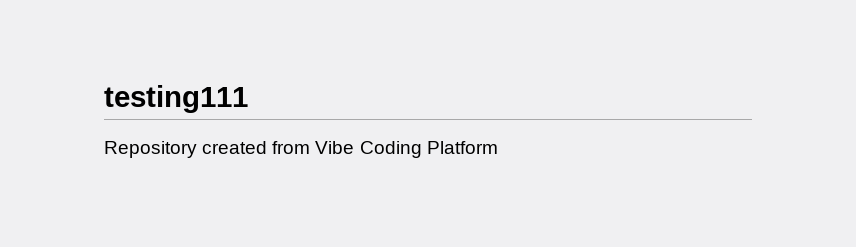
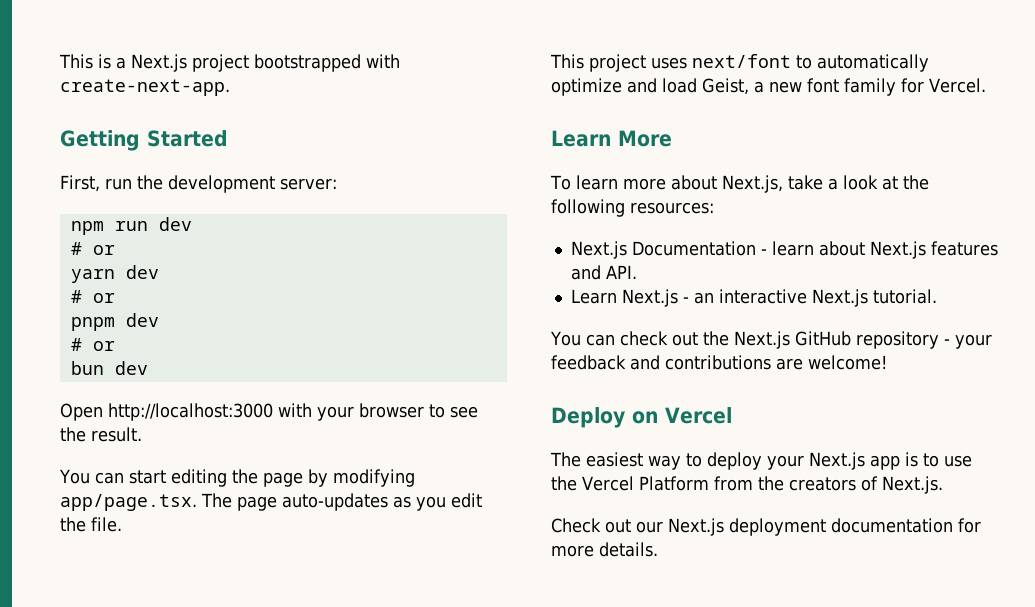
- testing111
- Repository created from Vibe Coding Platform
+ This is a Next.js project bootstrapped with create-next-app.
+ Getting Started
+ First, run the development server:
+ npm run dev
+ # or
+ yarn dev
+ # or
+ pnpm dev
+ # or
+ bun dev
+ Open http://localhost:3000 with your browser to see the result.
+ You can start editing the page by modifying app/page.tsx. The page auto-updates as you edit the file.
+ This project uses next/font to automatically optimize and load Geist, a new font family for Vercel.
+ Learn More
+ To learn more about Next.js, take a look at the following resources:
+ Next.js Documentation - learn about Next.js features and API.
+ Learn Next.js - an interactive Next.js tutorial.
+ You can check out the Next.js GitHub repository - your feedback and contributions are welcome!
+ Deploy on Vercel
+ The easiest way to deploy your Next.js app is to use the Vercel Platform from the creators of Next.js.
+ Check out our Next.js deployment documentation for more details.

